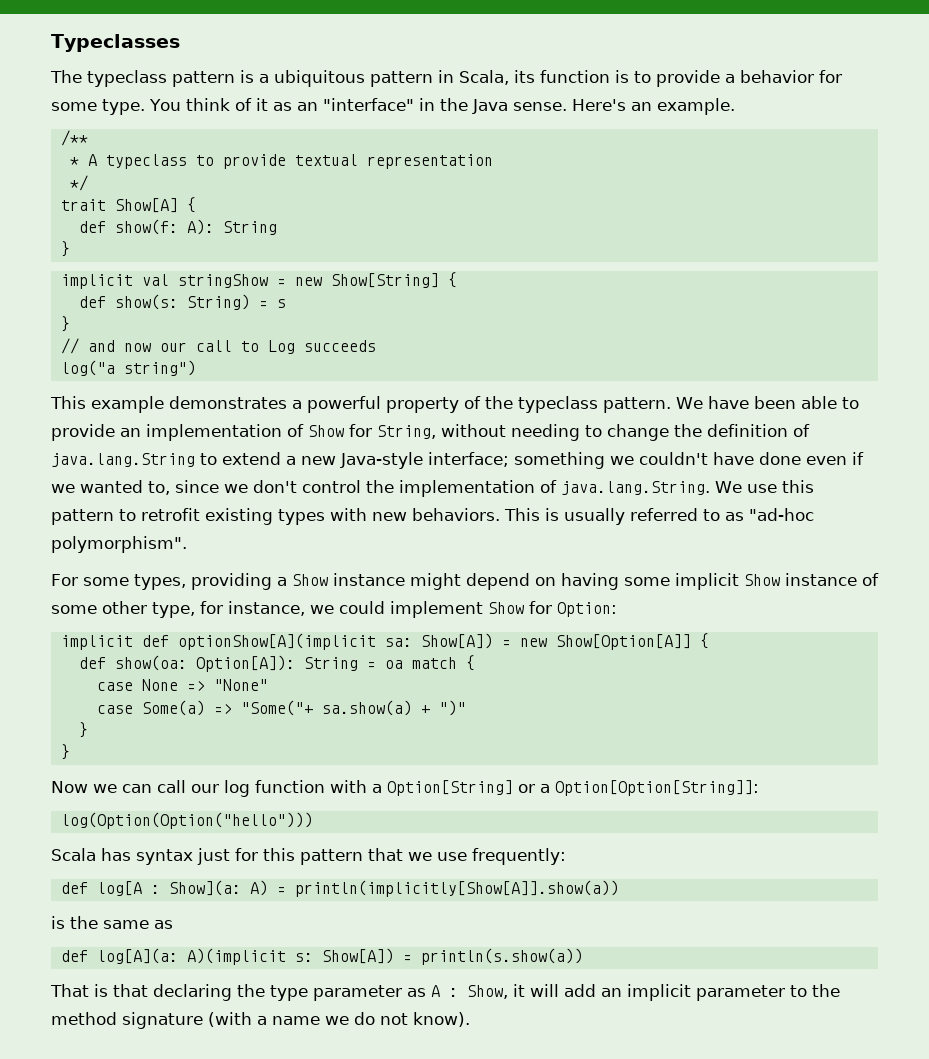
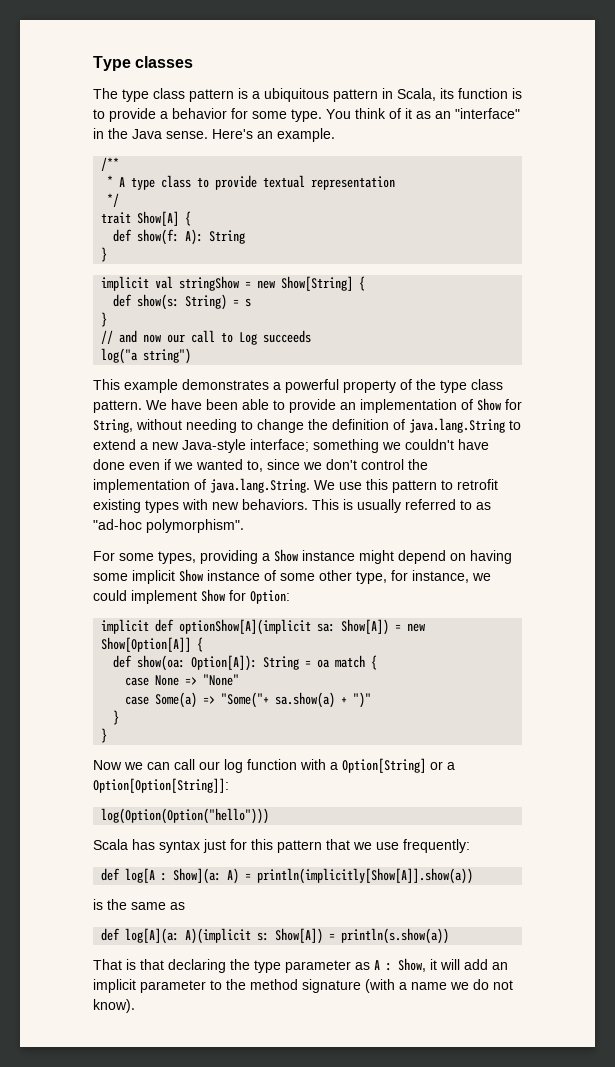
- Typeclasses
+ Type classes
- The typeclass pattern is a ubiquitous pattern in Scala, its function is to provide a behavior for some type.
+ The type class pattern is a ubiquitous pattern in Scala, its function is to provide a behavior for some type.
- * A typeclass to provide textual representation
+ * A type class to provide textual representation
- This example demonstrates a powerful property of the typeclass pattern.
+ This example demonstrates a powerful property of the type class pattern.

